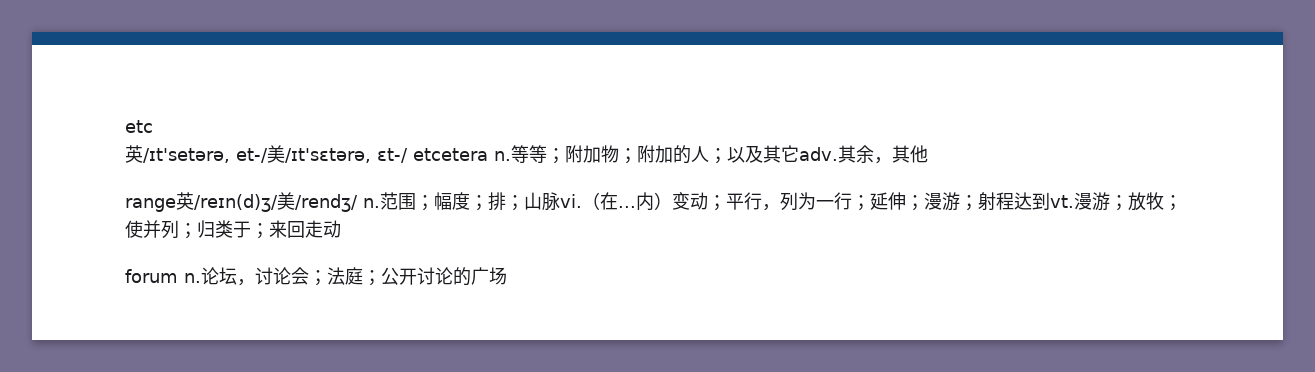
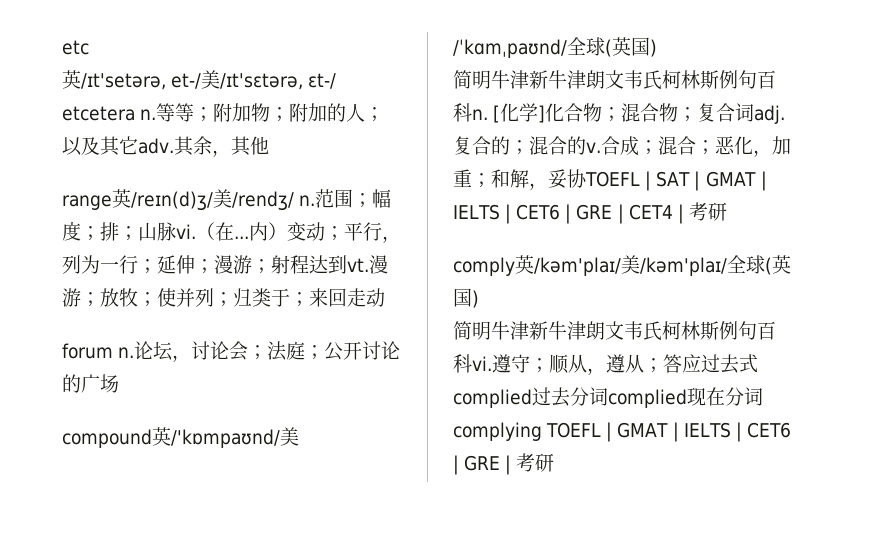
+ compound英/'kɒmpaʊnd/美/ˈkɑmˌpaʊnd/全球(英国)
+ 简明牛津新牛津朗文韦氏柯林斯例句百科n. [化学]化合物；混合物；复合词adj.复合的；混合的v.合成；混合；恶化，加重；和解，妥协TOEFL | SAT | GMAT | IELTS | CET6 | GRE | CET4 | 考研
+ comply英/kəm'plaɪ/美/kəm'plaɪ/全球(英国)
+ 简明牛津新牛津朗文韦氏柯林斯例句百科vi.遵守；顺从，遵从；答应过去式complied过去分词complied现在分词complying TOEFL | GMAT | IELTS | CET6 | GRE | 考研

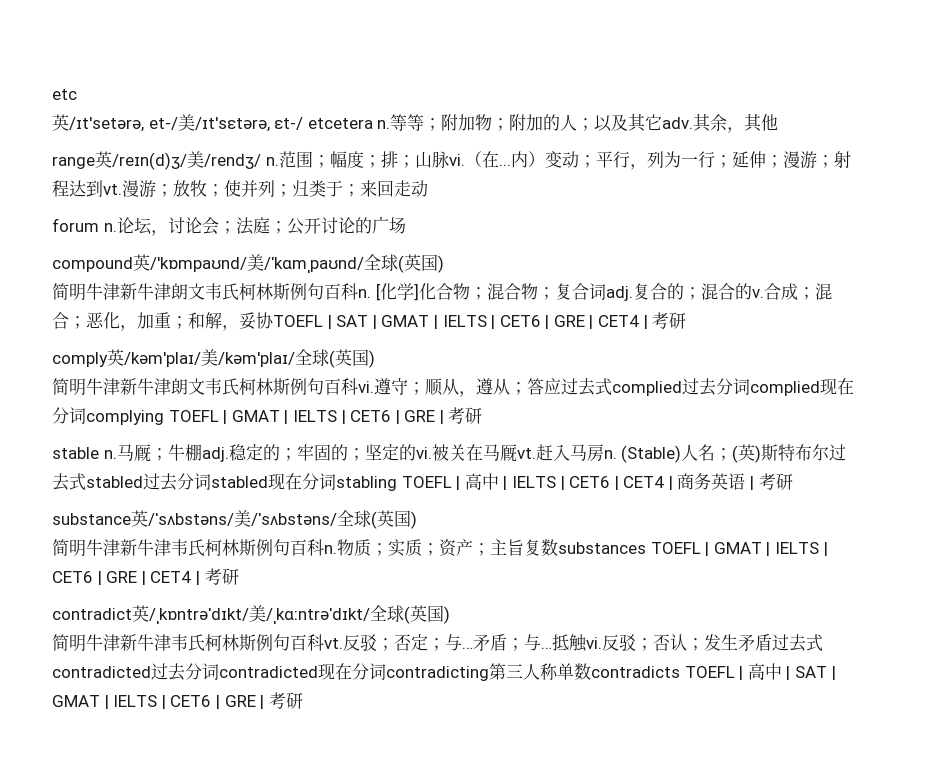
+ stable n.马厩；牛棚adj.稳定的；牢固的；坚定的vi.被关在马厩vt.赶入马房n. (Stable)人名；(英)斯特布尔过去式stabled过去分词stabled现在分词stabling TOEFL | 高中 | IELTS | CET6 | CET4 | 商务英语 | 考研
+ substance英/ˈsʌbstəns/美/ˈsʌbstəns/全球(英国)
+ 简明牛津新牛津韦氏柯林斯例句百科n.物质；实质；资产；主旨复数substances TOEFL | GMAT | IELTS | CET6 | GRE | CET4 | 考研
+ contradict英/ˌkɒntrəˈdɪkt/美/ˌkɑːntrəˈdɪkt/全球(英国)
+ 简明牛津新牛津韦氏柯林斯例句百科vt.反驳；否定；与…矛盾；与…抵触vi.反驳；否认；发生矛盾过去式contradicted过去分词contradicted现在分词contradicting第三人称单数contradicts TOEFL | 高中 | SAT | GMAT | IELTS | CET6 | GRE | 考研

